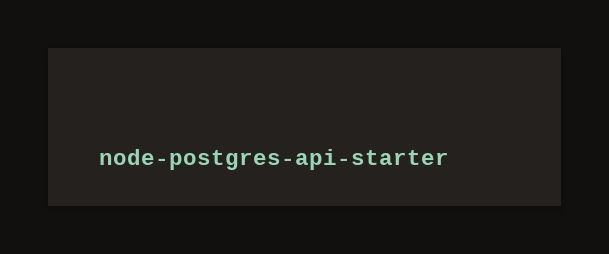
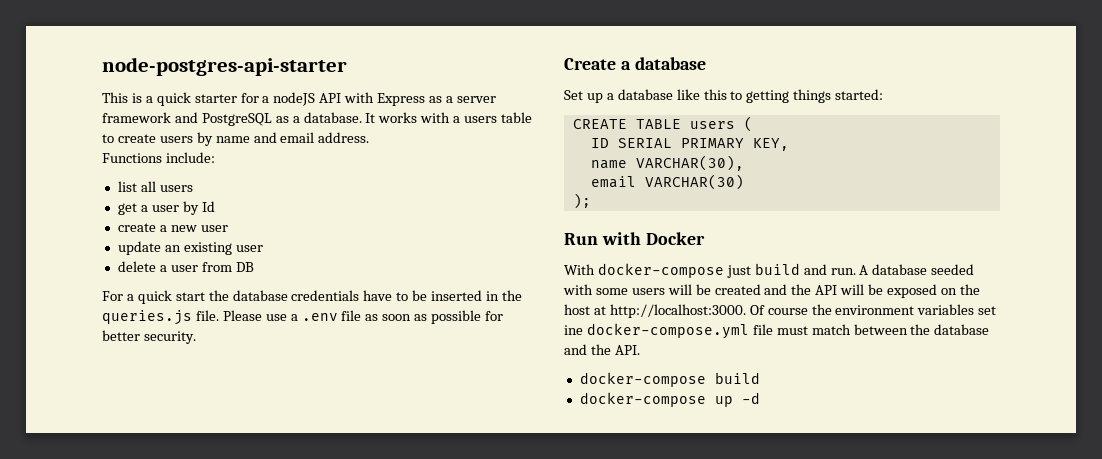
+ This is a quick starter for a nodeJS API with Express as a server framework and PostgreSQL as a database. It works with a users table to create users by name and email address.
+ Functions include:
+ list all users
+ get a user by Id
+ create a new user
+ update an existing user
+ delete a user from DB
+ For a quick start the database credentials have to be inserted in the queries.js file. Please use a .env file as soon as possible for better security.
+ Create a database
+ Set up a database like this to getting things started:
+ CREATE TABLE users (
+ ID SERIAL PRIMARY KEY,
+ name VARCHAR(30),
+ email VARCHAR(30)
+ );
+ Run with Docker
+ With docker-compose just build and run. A database seeded with some users will be created and the API will be exposed on the host at http://localhost:3000. Of course the environment variables set ine docker-compose.yml file must match between the database and the API.
+ docker-compose build
+ docker-compose up -d

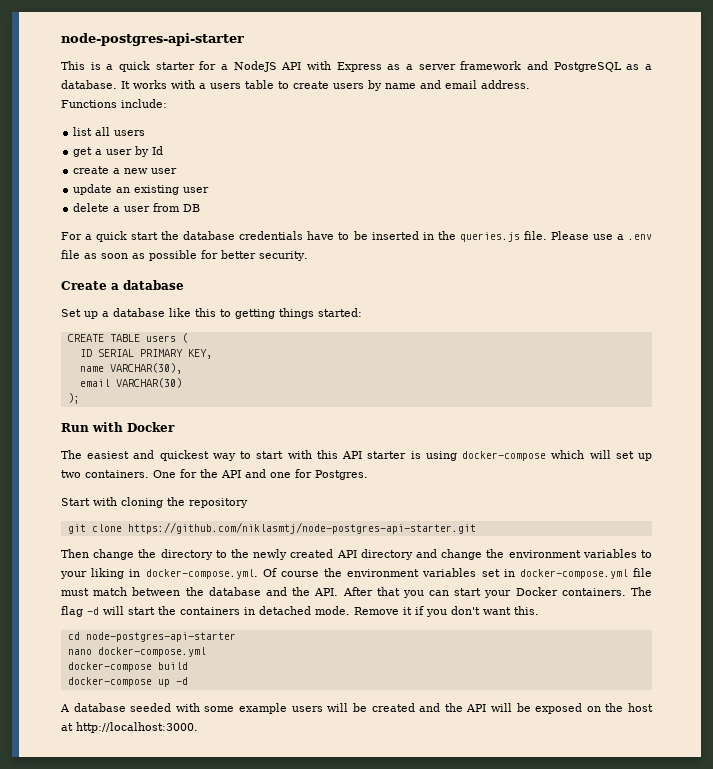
- This is a quick starter for a nodeJS API with Express as a server framework and PostgreSQL as a database.
+ This is a quick starter for a NodeJS API with Express as a server framework and PostgreSQL as a database.
- With docker-compose just build and run. A database seeded with some users will be created and the API will be exposed on the host at http://localhost:3000. Of course the environment variables set ine docker-compose.yml file must match between the database and the API.
+ The easiest and quickest way to start with this API starter is using docker-compose which will set up two containers. One for the API and one for Postgres.
+ Start with cloning the repository
+ git clone https://github.com/niklasmtj/node-postgres-api-starter.git
+ Then change the directory to the newly created API directory and change the environment variables to your liking in docker-compose.yml. Of course the environment variables set in docker-compose.yml file must match between the database and the API. After that you can start your Docker containers. The flag -d will start the containers in detached mode. Remove it if you don't want this.
+ cd node-postgres-api-starter
+ nano docker-compose.yml
  docker-compose build
  docker-compose up -d
+ A database seeded with some example users will be created and the API will be exposed on the host at http://localhost:3000.

